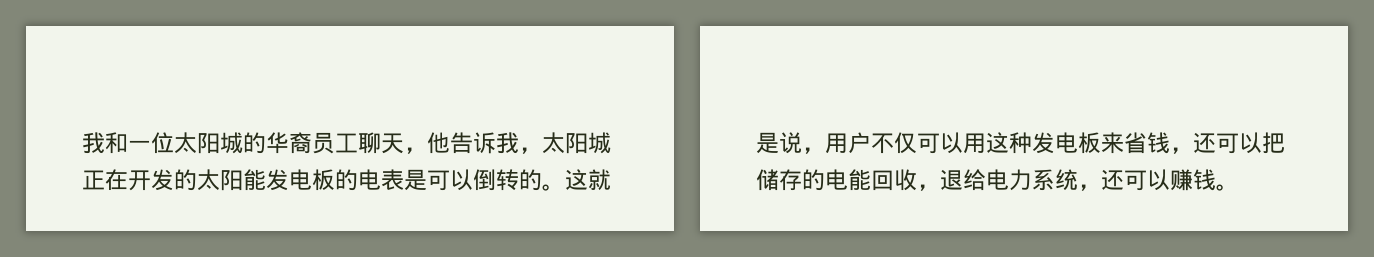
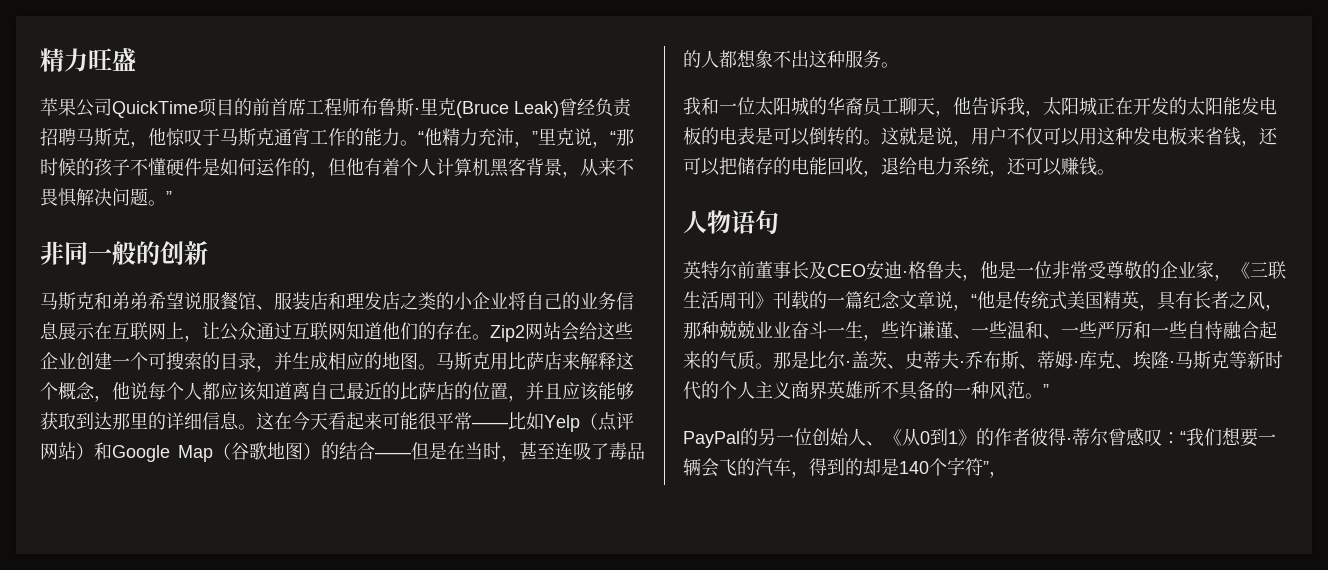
+ 精力旺盛
+ 苹果公司QuickTime项目的前首席工程师布鲁斯·里克(Bruce Leak)曾经负责招聘马斯克，他惊叹于马斯克通宵工作的能力。“他精力充沛，”里克说，“那时候的孩子不懂硬件是如何运作的，但他有着个人计算机黑客背景，从来不畏惧解决问题。”
+ 非同一般的创新
+ 马斯克和弟弟希望说服餐馆、服装店和理发店之类的小企业将自己的业务信息展示在互联网上，让公众通过互联网知道他们的存在。Zip2网站会给这些企业创建一个可搜索的目录，并生成相应的地图。马斯克用比萨店来解释这个概念，他说每个人都应该知道离自己最近的比萨店的位置，并且应该能够获取到达那里的详细信息。这在今天看起来可能很平常——比如Yelp（点评网站）和Google Map（谷歌地图）的结合——但是在当时，甚至连吸了毒品的人都想象不出这种服务。
+ 人物语句
+ 英特尔前董事长及CEO安迪·格鲁夫，他是一位非常受尊敬的企业家，《三联生活周刊》刊载的一篇纪念文章说，“他是传统式美国精英，具有长者之风，那种兢兢业业奋斗一生，些许谦谨、一些温和、一些严厉和一些自恃融合起来的气质。那是比尔·盖茨、史蒂夫·乔布斯、蒂姆·库克、埃隆·马斯克等新时代的个人主义商界英雄所不具备的一种风范。”
+ PayPal的另一位创始人、《从0到1》的作者彼得·蒂尔曾感叹：“我们想要一辆会飞的汽车，得到的却是140个字符”，

